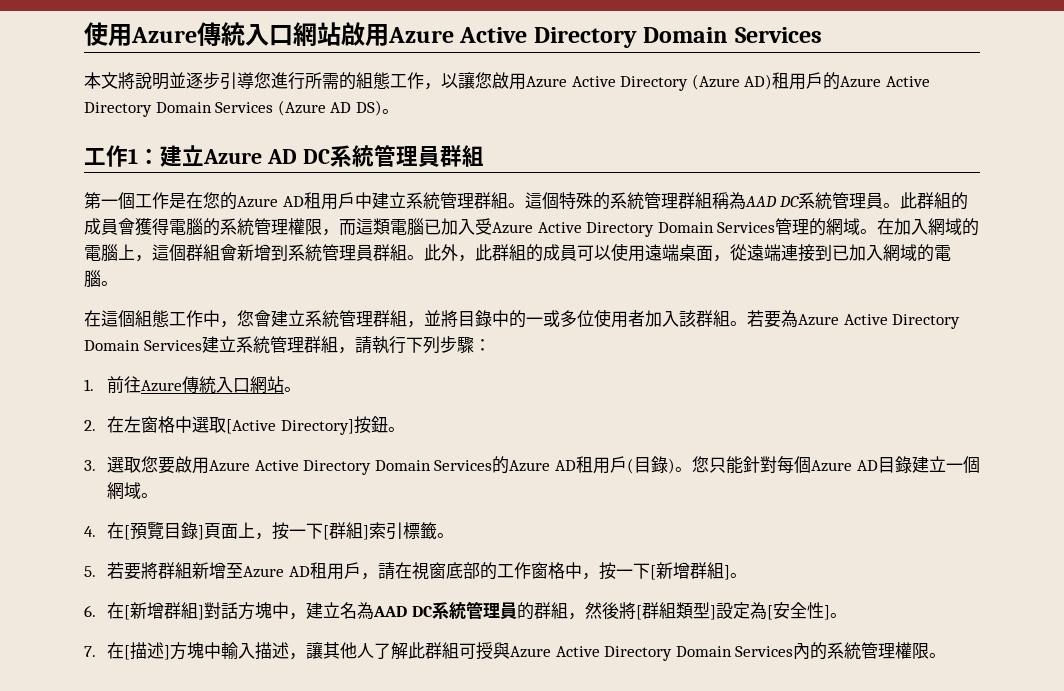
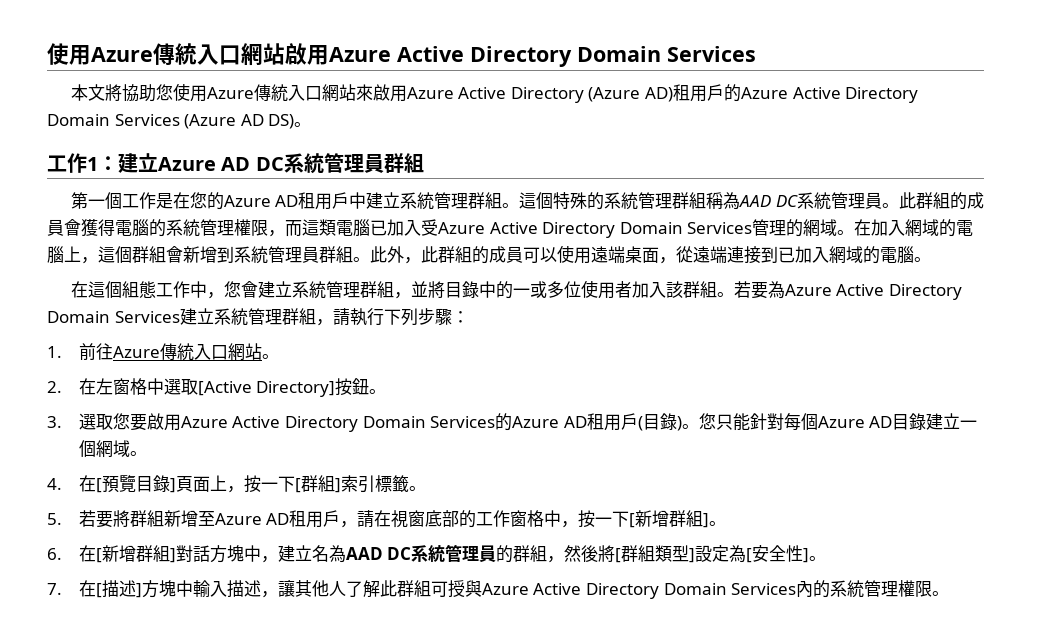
- 本文將說明並逐步引導您進行所需的組態工作，以讓您啟用Azure Active Directory (Azure AD)租用戶的Azure Active Directory Domain Services (Azure AD DS)。
+ 本文將協助您使用Azure傳統入口網站來啟用Azure Active Directory (Azure AD)租用戶的Azure Active Directory Domain Services (Azure AD DS)。

